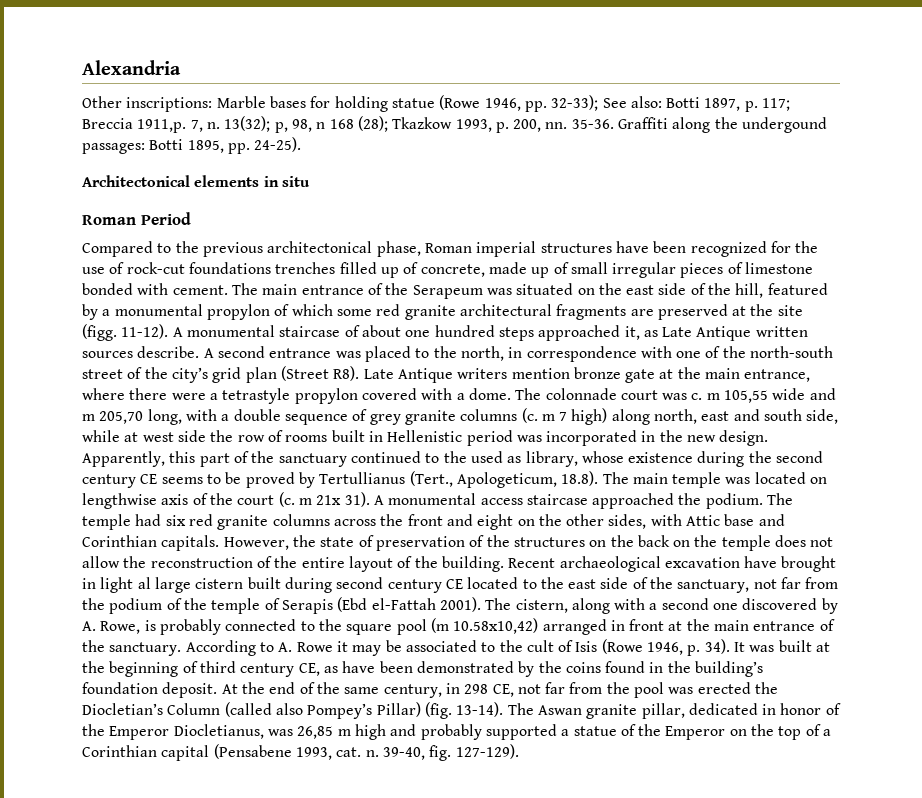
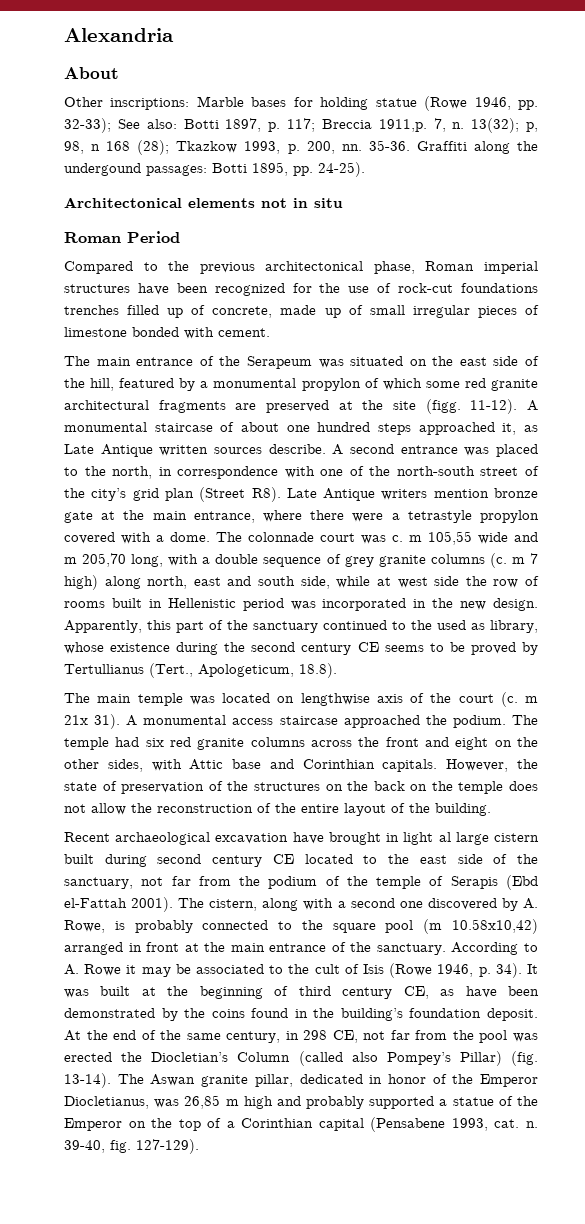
+ About
- Architectonical elements in situ
+ Architectonical elements not in situ
- Compared to the previous architectonical phase, Roman imperial structures have been recognized for the use of rock-cut foundations trenches filled up of concrete, made up of small irregular pieces of limestone bonded with cement. The main entrance of the Serapeum was situated on the east side of the hill, featured by a monumental propylon of which some red granite architectural fragments are preserved at the site (figg.
+ Compared to the previous architectonical phase, Roman imperial structures have been recognized for the use of rock-cut foundations trenches filled up of concrete, made up of small irregular pieces of limestone bonded with cement.
+ The main entrance of the Serapeum was situated on the east side of the hill, featured by a monumental propylon of which some red granite architectural fragments are preserved at the site (figg.
- Apparently, this part of the sanctuary continued to the used as library, whose existence during the second century CE seems to be proved by Tertullianus (Tert., Apologeticum, 18.8). The main temple was located on lengthwise axis of the court (c. m 21x 31).
+ Apparently, this part of the sanctuary continued to the used as library, whose existence during the second century CE seems to be proved by Tertullianus (Tert., Apologeticum, 18.8).
+ The main temple was located on lengthwise axis of the court (c. m 21x 31).
- However, the state of preservation of the structures on the back on the temple does not allow the reconstruction of the entire layout of the building. Recent archaeological excavation have brought in light al large cistern built during second century CE located to the east side of the sanctuary, not far from the podium of the temple of Serapis (Ebd el-Fattah 2001).
+ However, the state of preservation of the structures on the back on the temple does not allow the reconstruction of the entire layout of the building.
+ Recent archaeological excavation have brought in light al large cistern built during second century CE located to the east side of the sanctuary, not far from the podium of the temple of Serapis (Ebd el-Fattah 2001).

